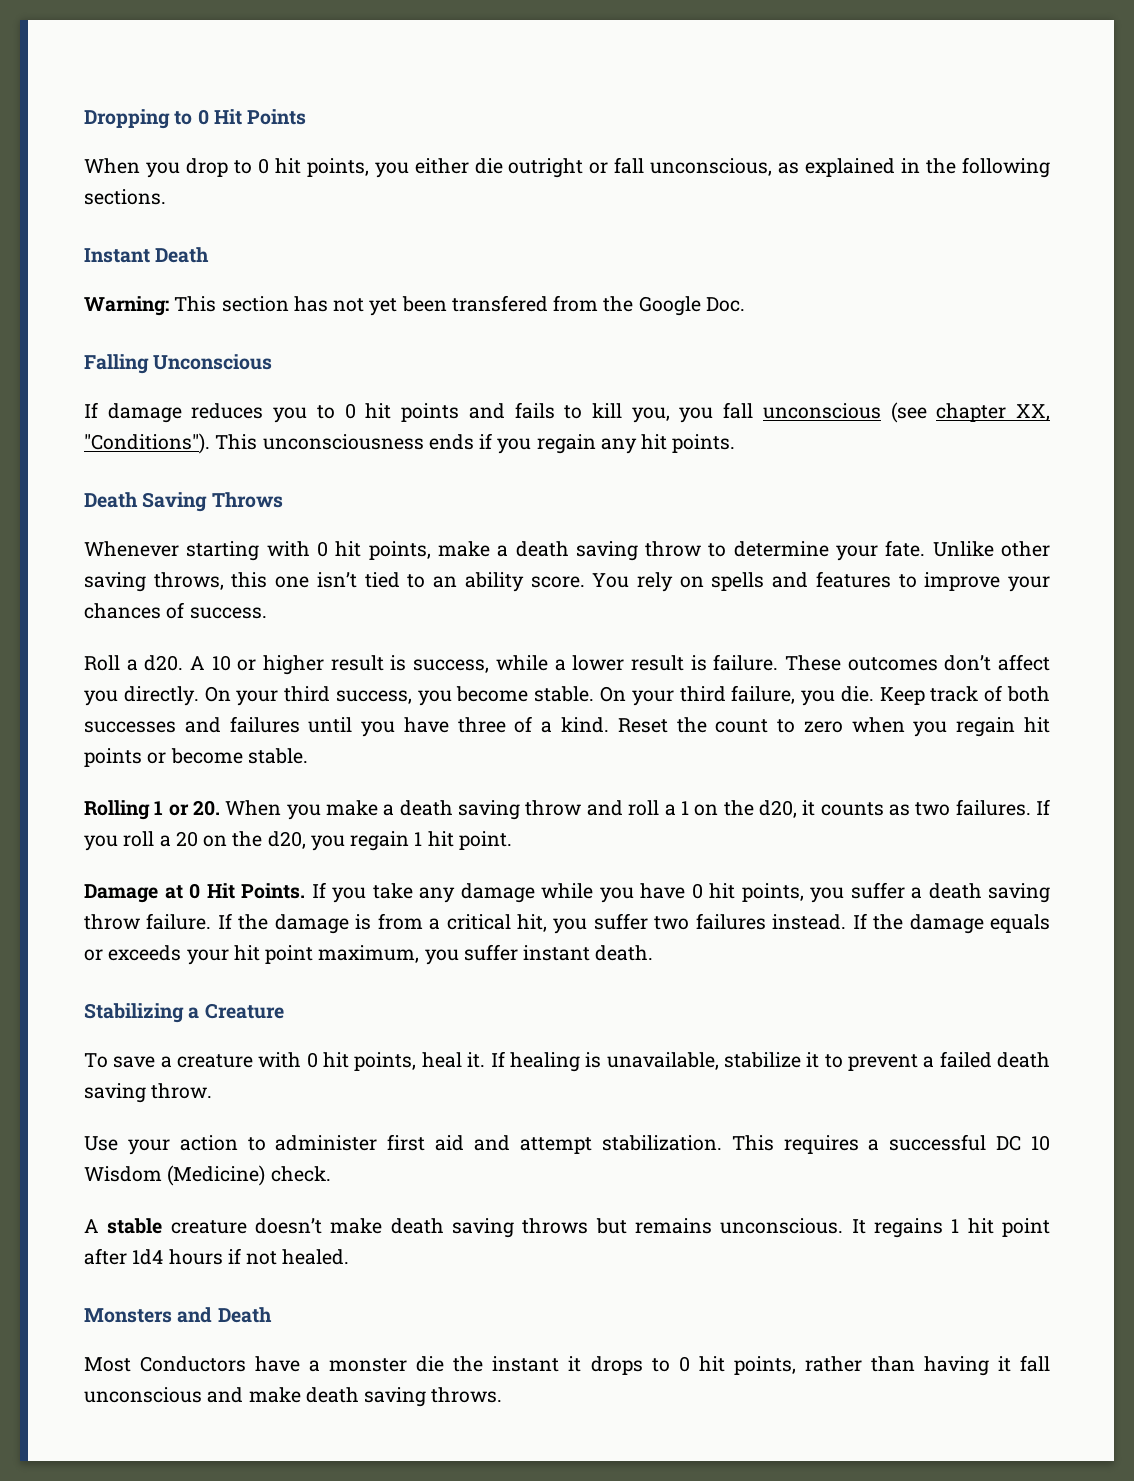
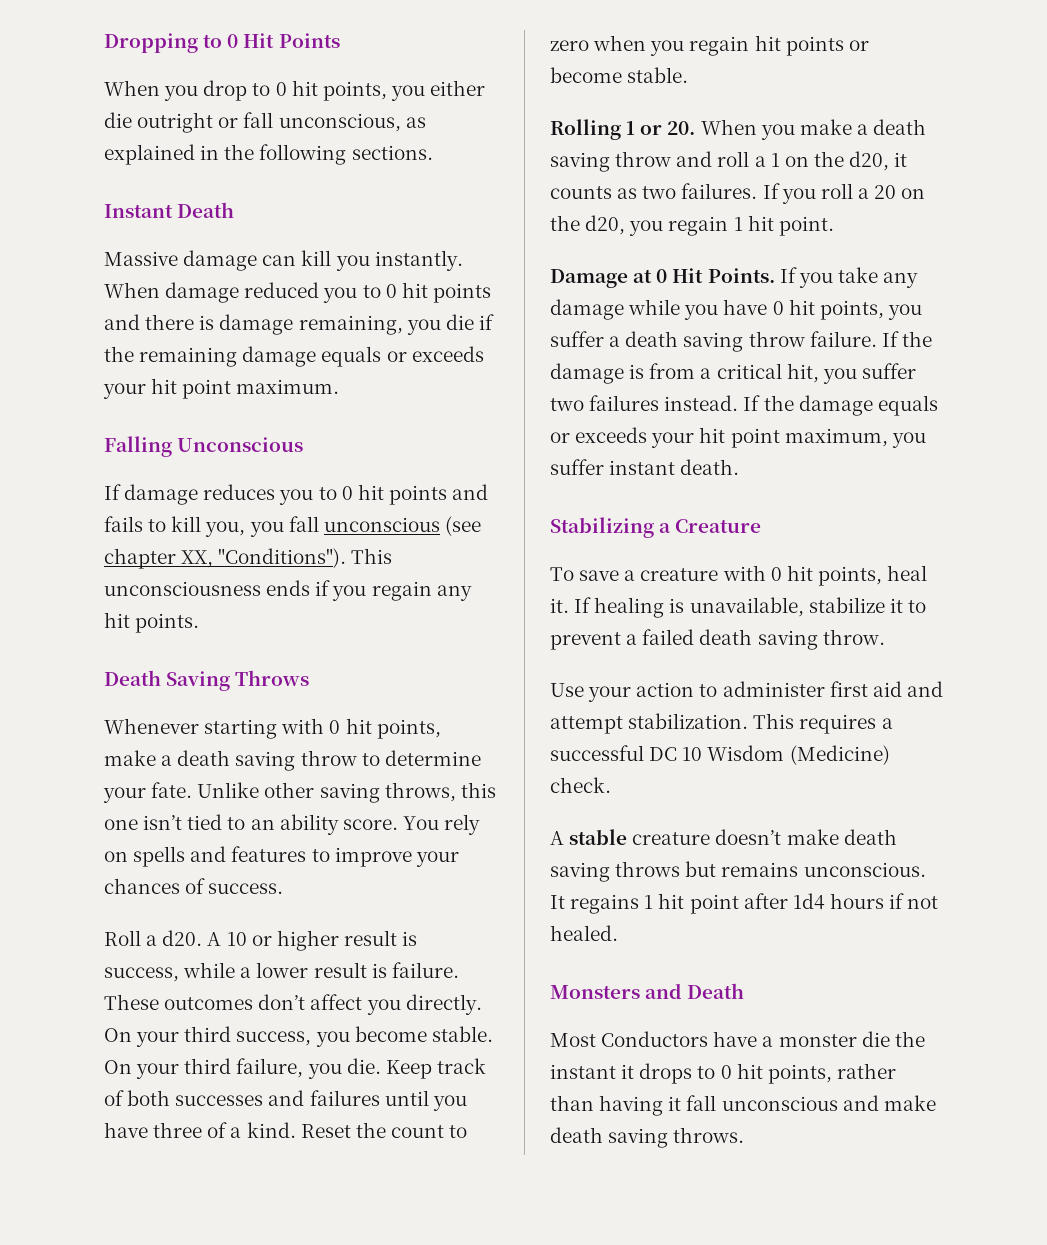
- Warning: This section has not yet been transfered from the Google Doc.
+ Massive damage can kill you instantly. When damage reduced you to 0 hit points and there is damage remaining, you die if the remaining damage equals or exceeds your hit point maximum.

